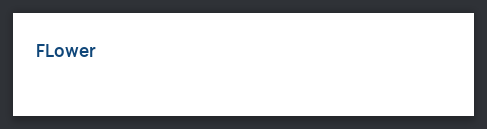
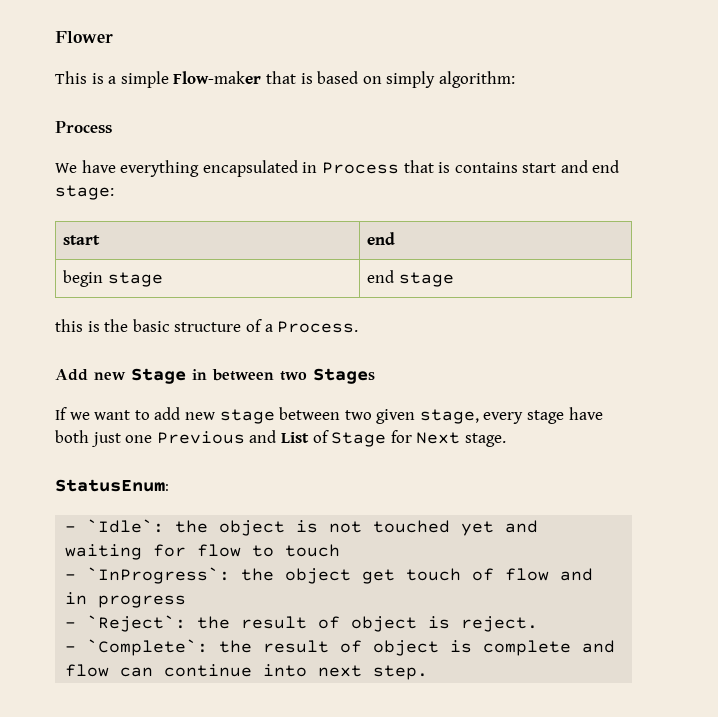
- FLower
+ Flower
+ This is a simple Flow-maker that is based on simply algorithm:
+ Process
+ We have everything encapsulated in Process that is contains start and end stage:
+ start | end
+ begin stage | end stage
+ this is the basic structure of a Process.
+ Add new Stage in between two Stages
+ If we want to add new stage between two given stage, every stage have both just one Previous and List of Stage for Next stage.
+ StatusEnum:
+ - `Idle`: the object is not touched yet and waiting for flow to touch
+ - `InProgress`: the object get touch of flow and in progress
+ - `Reject`: the result of object is reject.
+ - `Complete`: the result of object is complete and flow can continue into next step.

